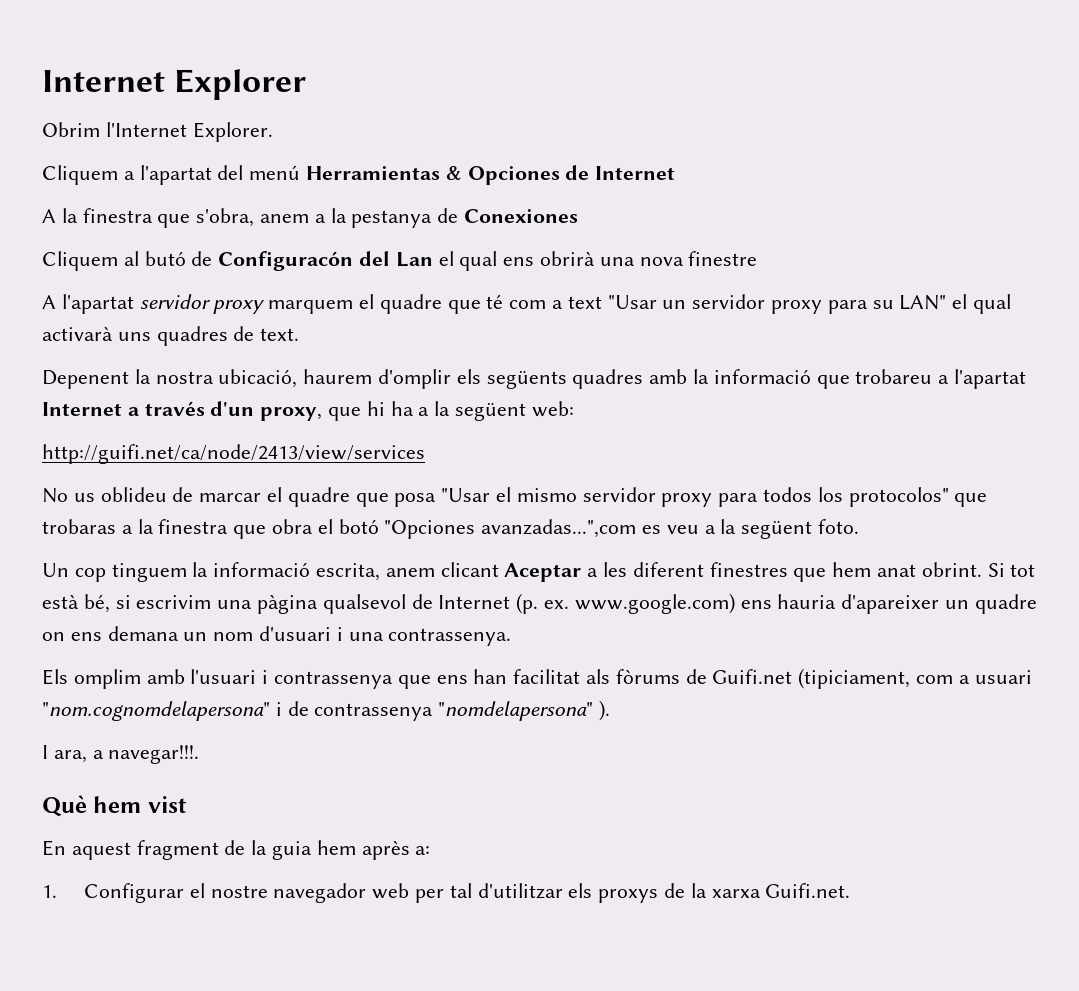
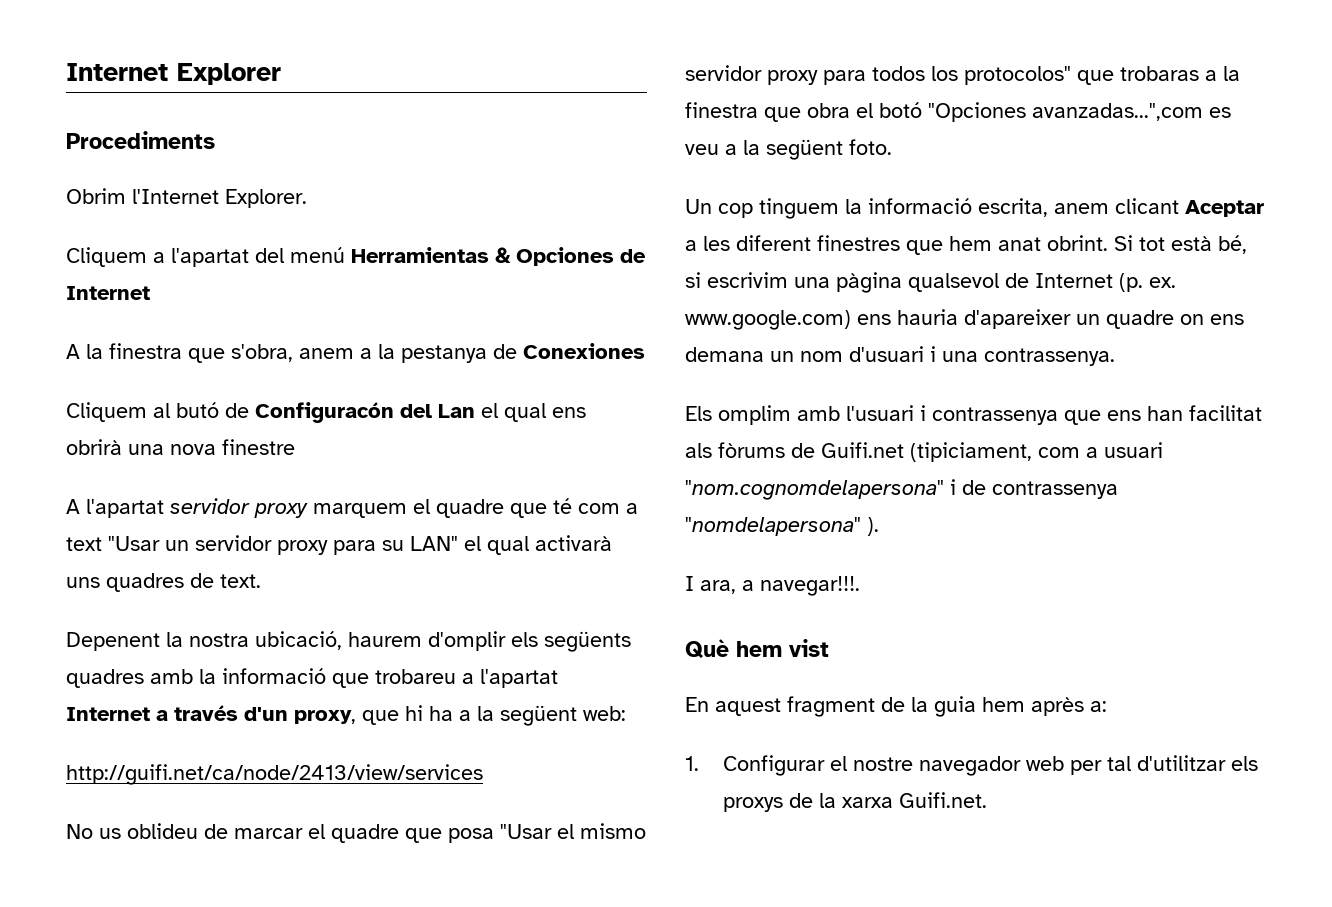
+ Procediments

